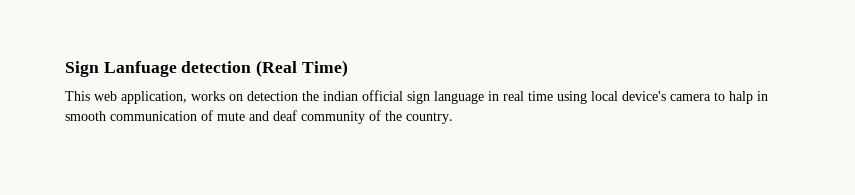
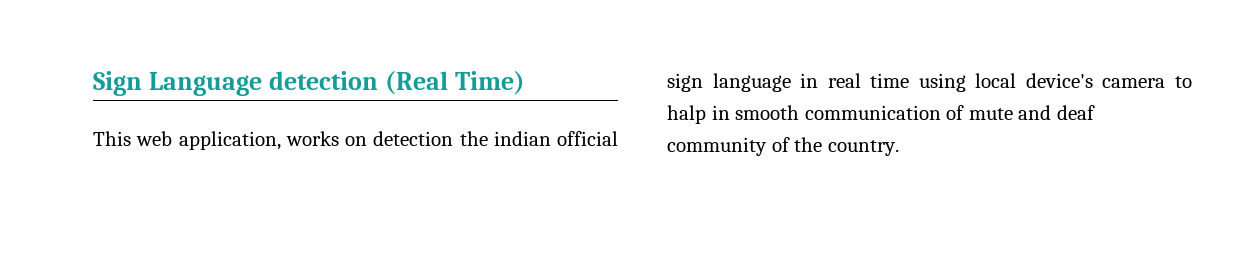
- Sign Lanfuage detection (Real Time)
+ Sign Language detection (Real Time)

